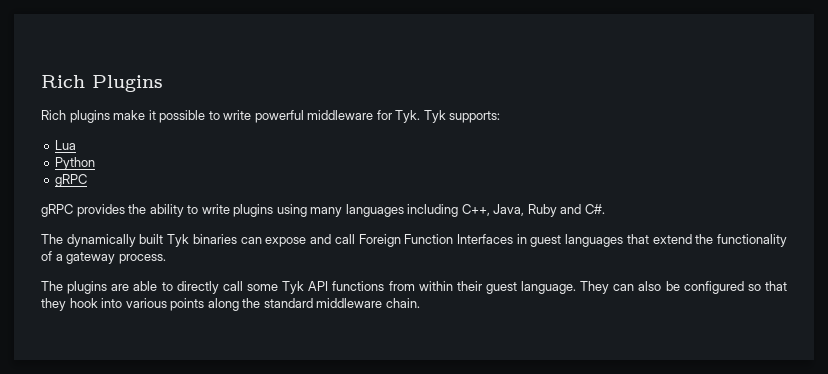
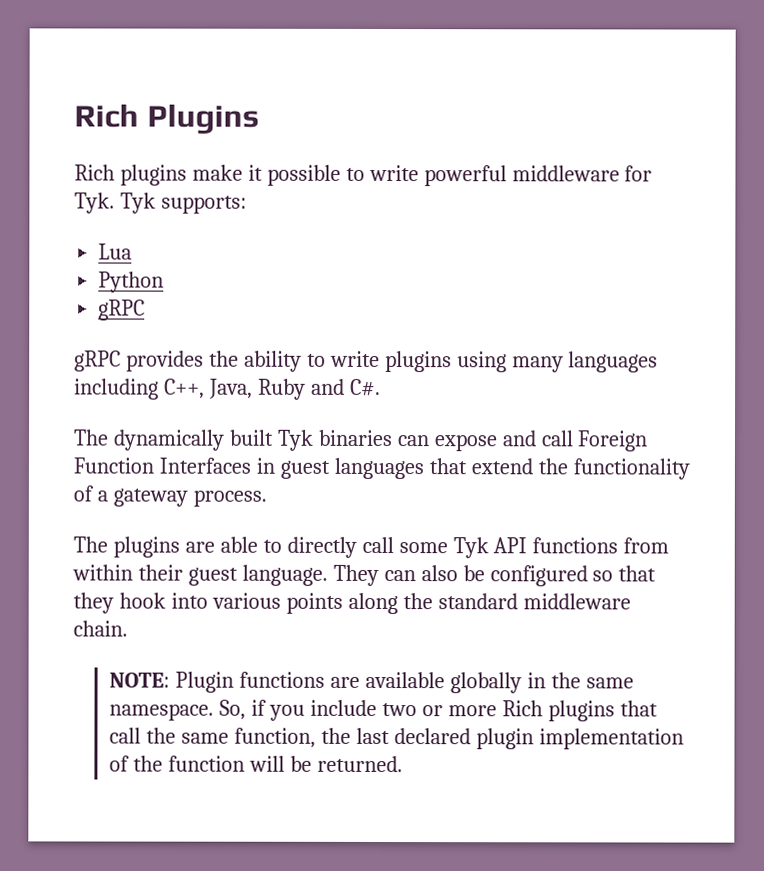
+ NOTE: Plugin functions are available globally in the same namespace. So, if you include two or more Rich plugins that call the same function, the last declared plugin implementation of the function will be returned.

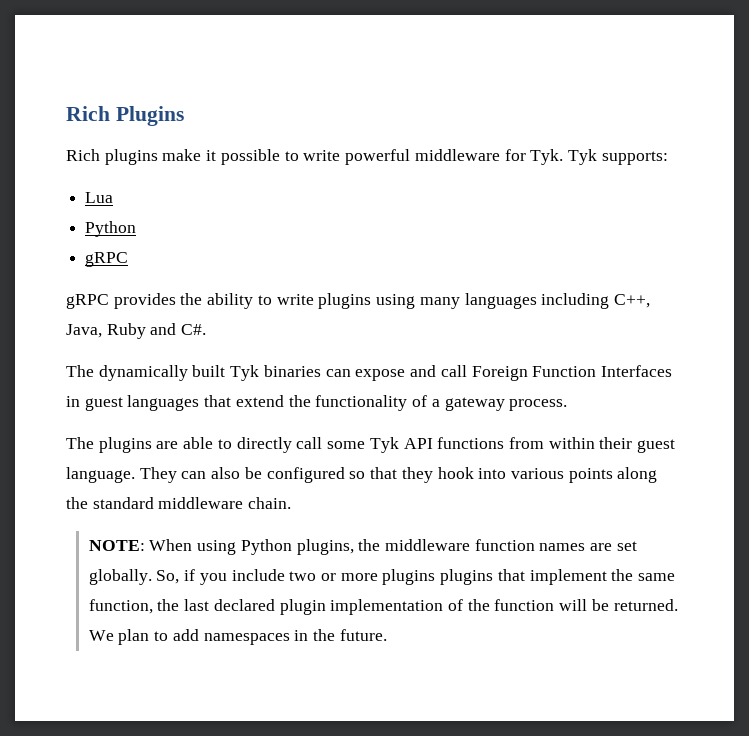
- NOTE: Plugin functions are available globally in the same namespace.
+ NOTE: When using Python plugins, the middleware function names are set globally.
- So, if you include two or more Rich plugins that call the same function, the last declared plugin implementation of the function will be returned.
+ So, if you include two or more plugins plugins that implement the same function, the last declared plugin implementation of the function will be returned.
+ We plan to add namespaces in the future.

